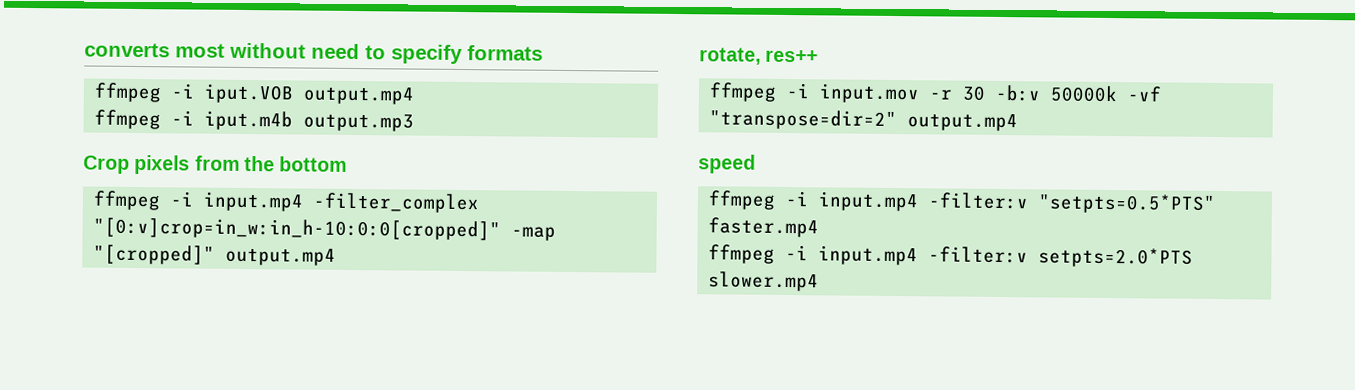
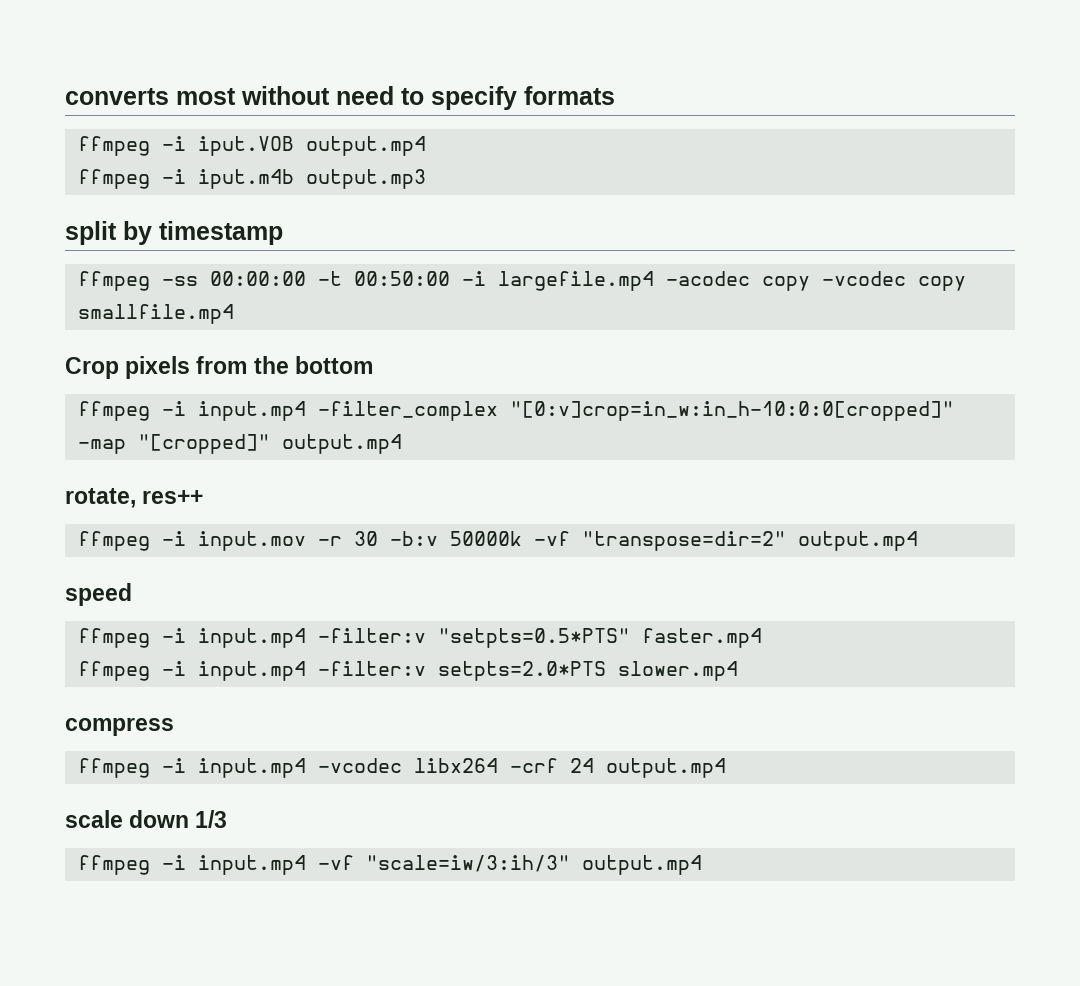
+ split by timestamp
+ ffmpeg -ss 00:00:00 -t 00:50:00 -i largefile.mp4 -acodec copy -vcodec copy smallfile.mp4
+ compress
+ ffmpeg -i input.mp4 -vcodec libx264 -crf 24 output.mp4
+ scale down 1/3
+ ffmpeg -i input.mp4 -vf "scale=iw/3:ih/3" output.mp4

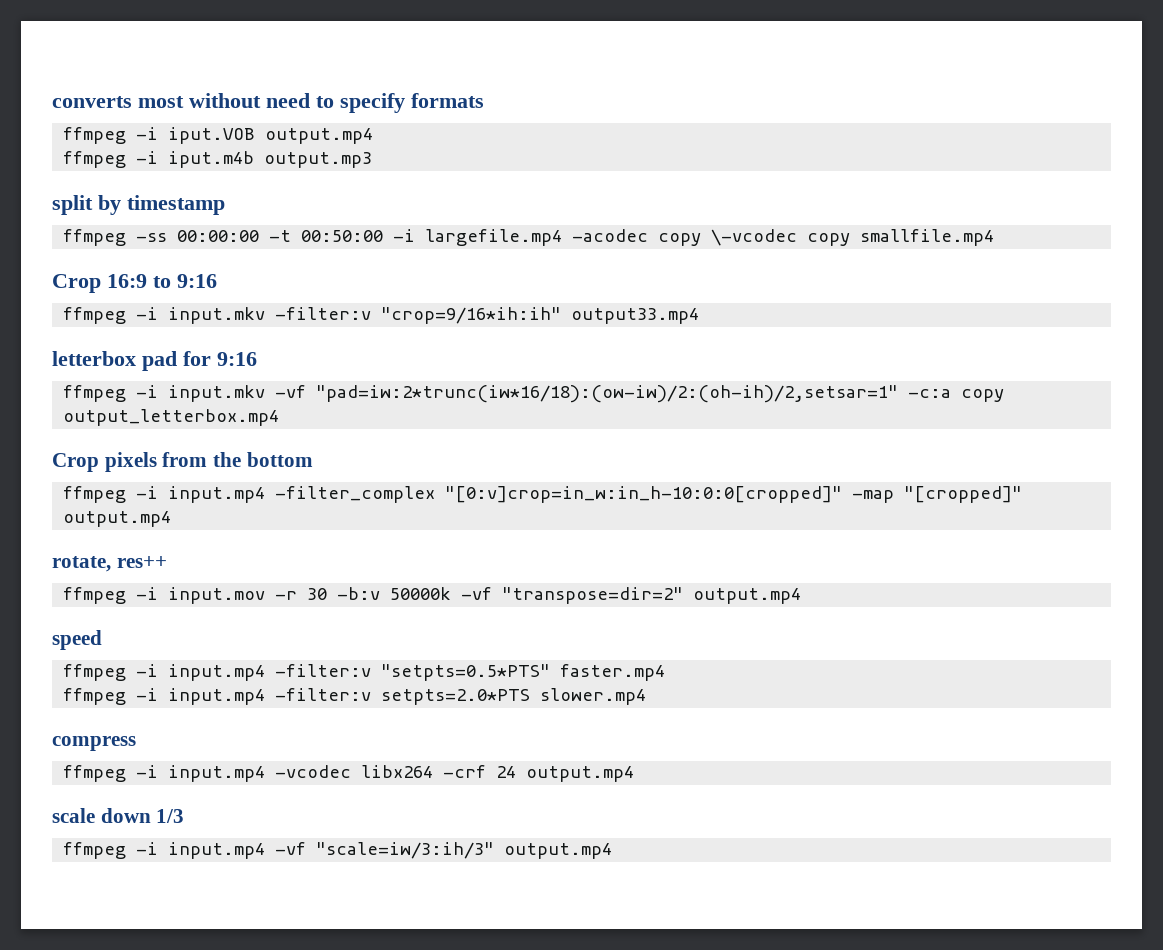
- ffmpeg -ss 00:00:00 -t 00:50:00 -i largefile.mp4 -acodec copy -vcodec copy smallfile.mp4
+ ffmpeg -ss 00:00:00 -t 00:50:00 -i largefile.mp4 -acodec copy \-vcodec copy smallfile.mp4
+ Crop 16:9 to 9:16
+ ffmpeg -i input.mkv -filter:v "crop=9/16*ih:ih" output33.mp4
+ letterbox pad for 9:16
+ ffmpeg -i input.mkv -vf "pad=iw:2*trunc(iw*16/18):(ow-iw)/2:(oh-ih)/2,setsar=1" -c:a copy output_letterbox.mp4

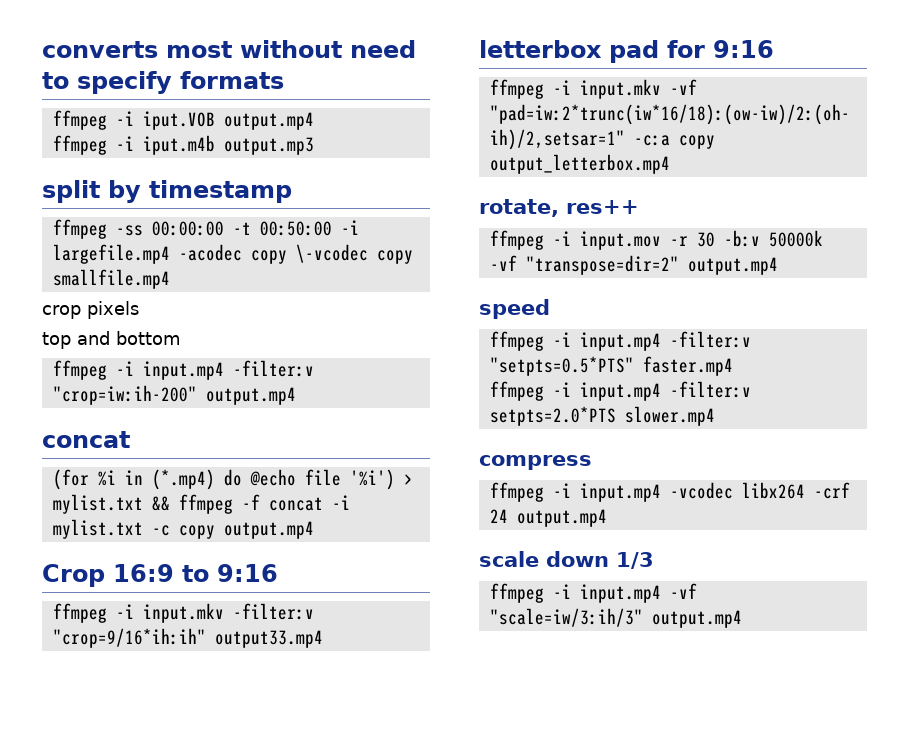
+ crop pixels
+ top and bottom
+ ffmpeg -i input.mp4 -filter:v "crop=iw:ih-200" output.mp4
+ concat
+ (for %i in (*.mp4) do @echo file '%i') > mylist.txt && ffmpeg -f concat -i mylist.txt -c copy output.mp4
- Crop pixels from the bottom
- ffmpeg -i input.mp4 -filter_complex "[0:v]crop=in_w:in_h-10:0:0[cropped]" -map "[cropped]" output.mp4

